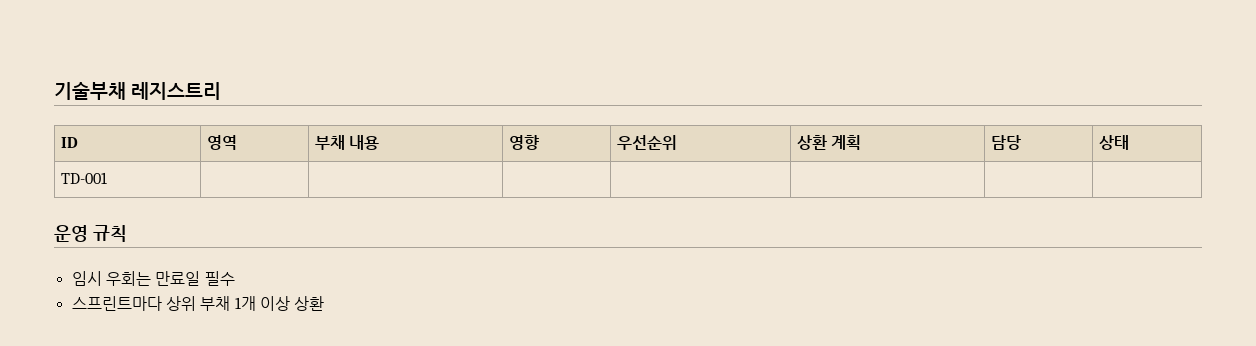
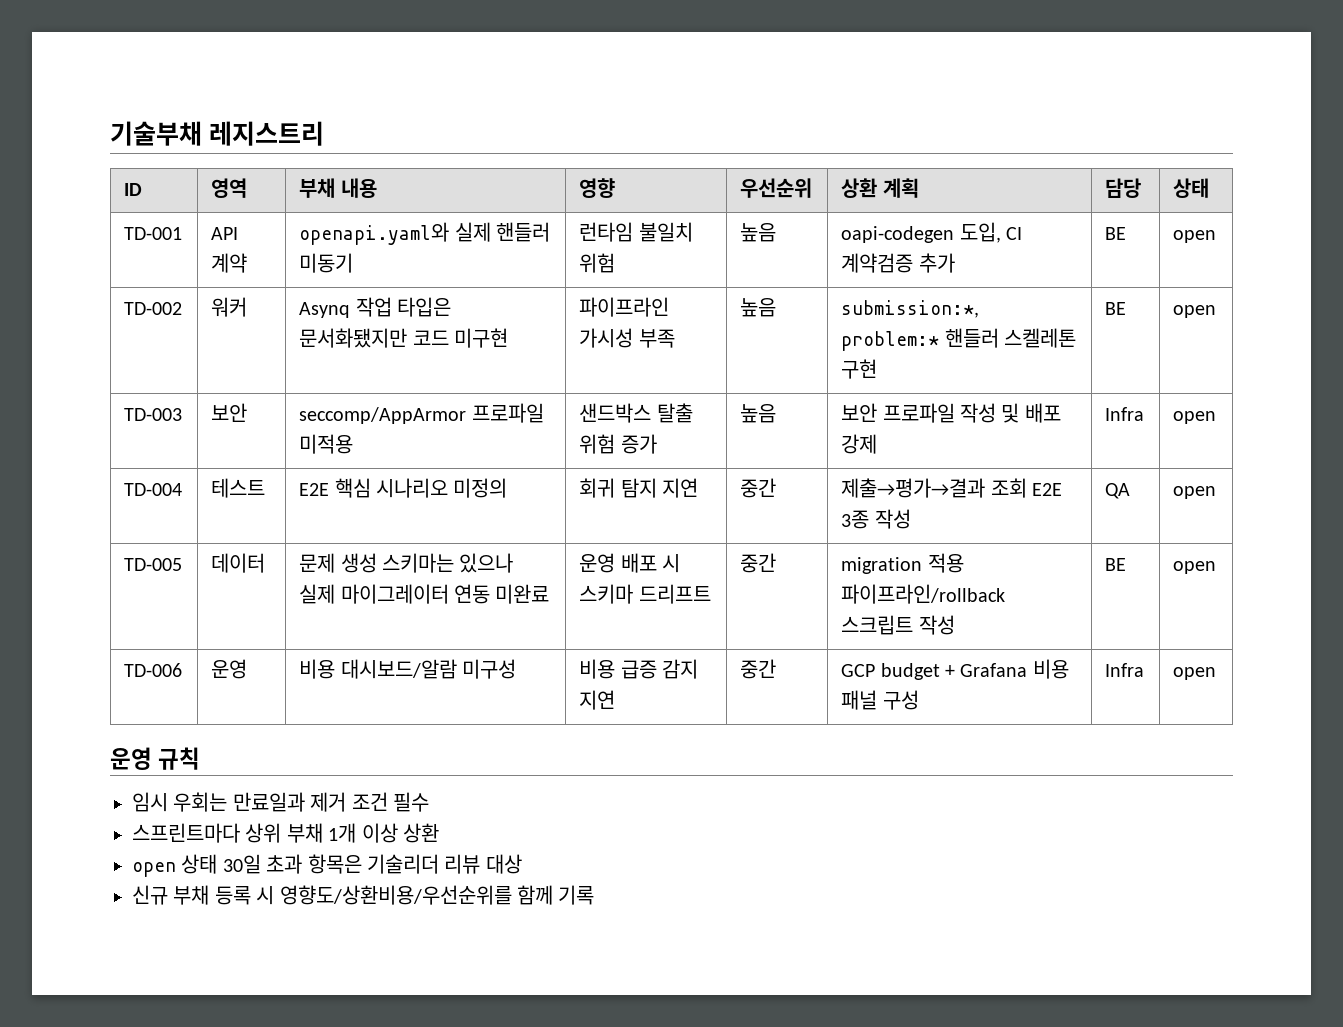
- TD-001 | | | | | | |
+ TD-001 | API 계약 | openapi.yaml와 실제 핸들러 미동기 | 런타임 불일치 위험 | 높음 | oapi-codegen 도입, CI 계약검증 추가 | BE | open
+ TD-002 | 워커 | Asynq 작업 타입은 문서화됐지만 코드 미구현 | 파이프라인 가시성 부족 | 높음 | submission:*, problem:* 핸들러 스켈레톤 구현 | BE | open
+ TD-003 | 보안 | seccomp/AppArmor 프로파일 미적용 | 샌드박스 탈출 위험 증가 | 높음 | 보안 프로파일 작성 및 배포 강제 | Infra | open
+ TD-004 | 테스트 | E2E 핵심 시나리오 미정의 | 회귀 탐지 지연 | 중간 | 제출→평가→결과 조회 E2E 3종 작성 | QA | open
+ TD-005 | 데이터 | 문제 생성 스키마는 있으나 실제 마이그레이터 연동 미완료 | 운영 배포 시 스키마 드리프트 | 중간 | migration 적용 파이프라인/rollback 스크립트 작성 | BE | open
+ TD-006 | 운영 | 비용 대시보드/알람 미구성 | 비용 급증 감지 지연 | 중간 | GCP budget + Grafana 비용 패널 구성 | Infra | open
- 임시 우회는 만료일 필수
+ 임시 우회는 만료일과 제거 조건 필수
+ open 상태 30일 초과 항목은 기술리더 리뷰 대상
+ 신규 부채 등록 시 영향도/상환비용/우선순위를 함께 기록

